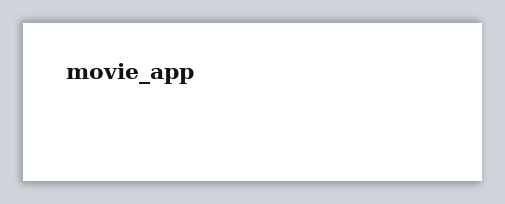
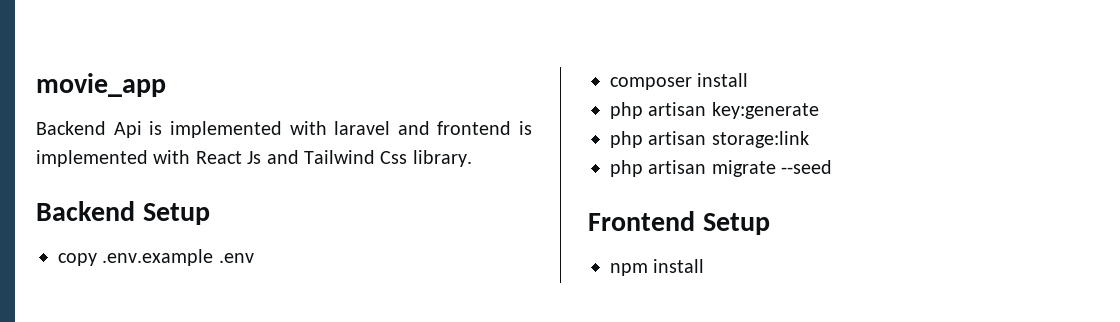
+ Backend Api is implemented with laravel and frontend is implemented with React Js and Tailwind Css library.
+ Backend Setup
+ copy .env.example .env
+ composer install
+ php artisan key:generate
+ php artisan storage:link
+ php artisan migrate --seed
+ Frontend Setup
+ npm install

